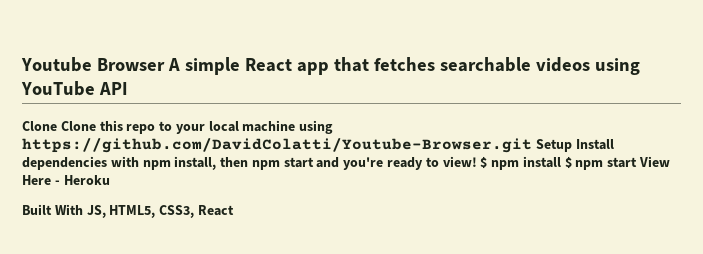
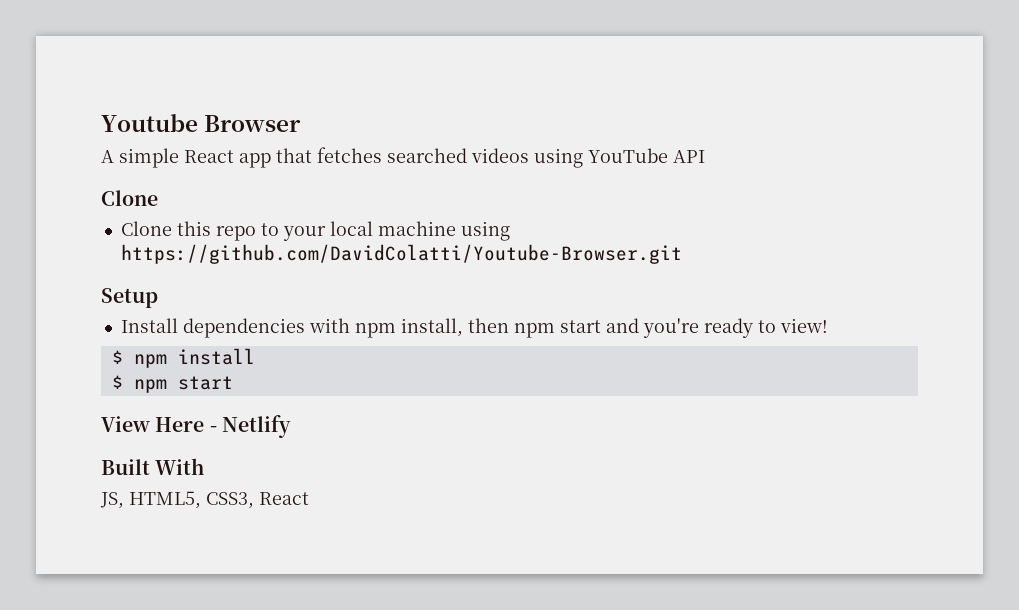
- Youtube Browser A simple React app that fetches searchable videos using YouTube API
- Clone Clone this repo to your local machine using https://github.com/DavidColatti/Youtube-Browser.git Setup Install dependencies with npm install, then npm start and you're ready to view! $ npm install $ npm start View Here - Heroku
+ Youtube Browser
+ A simple React app that fetches searched videos using YouTube API
+ Clone
+ Clone this repo to your local machine using https://github.com/DavidColatti/Youtube-Browser.git
+ Setup
+ Install dependencies with npm install, then npm start and you're ready to view!
+ $ npm install
+ $ npm start
+ View Here - Netlify
- Built With JS, HTML5, CSS3, React
+ Built With
+ JS, HTML5, CSS3, React

